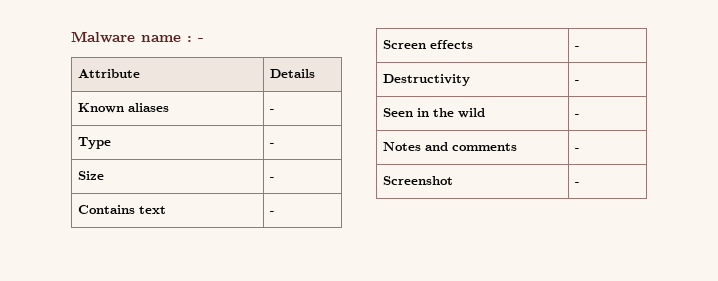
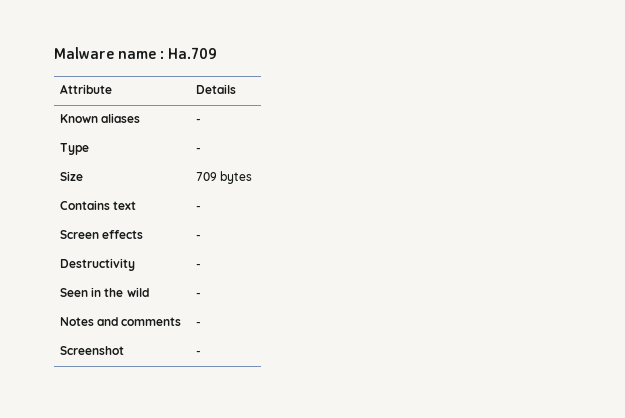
- Malware name : -
+ Malware name : Ha.709
- Size | -
+ Size | 709 bytes

